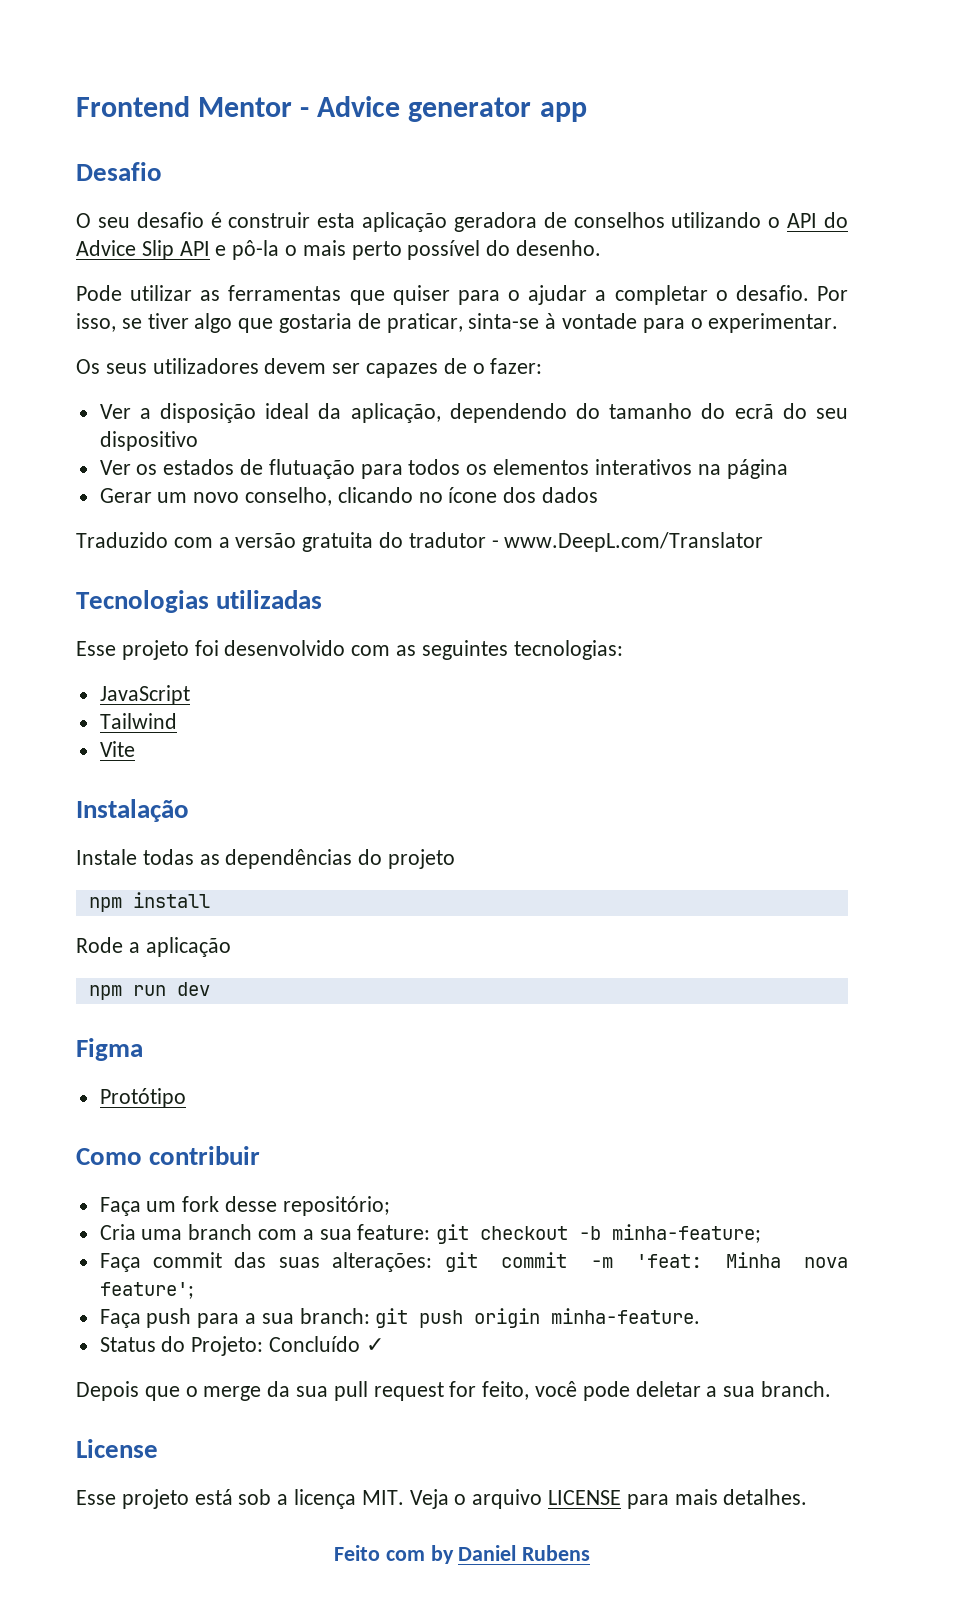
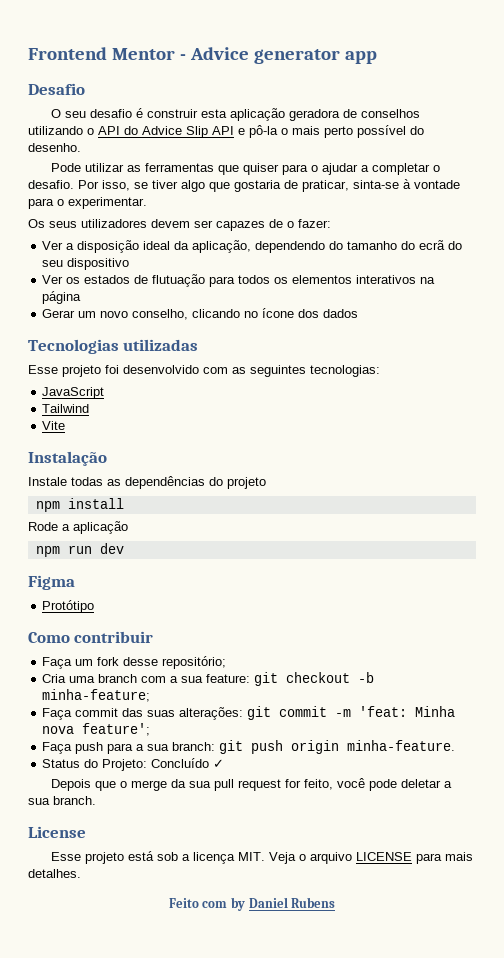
- Traduzido com a versão gratuita do tradutor - www.DeepL.com/Translator

